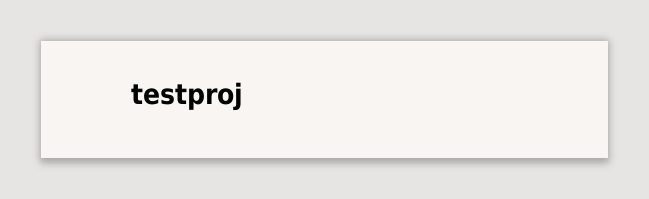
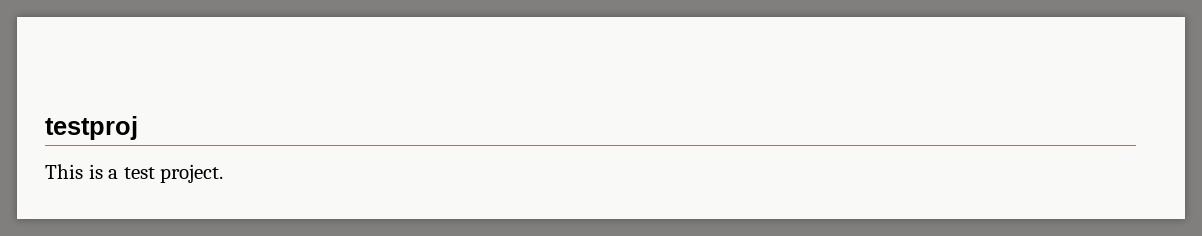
+ This is a test project.

